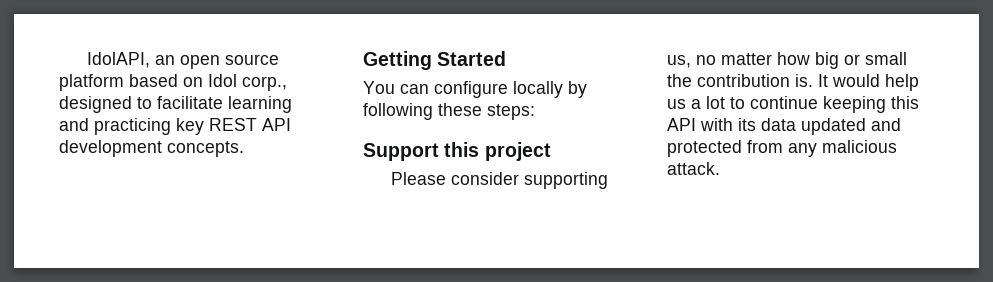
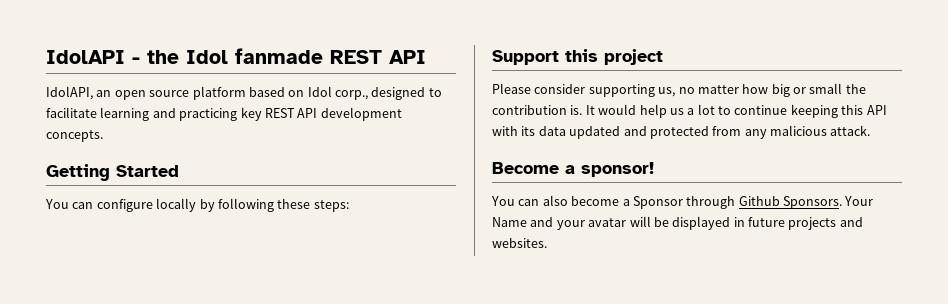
+ IdolAPI - the Idol fanmade REST API
+ Become a sponsor!
+ You can also become a Sponsor through Github Sponsors. Your Name and your avatar will be displayed in future projects and websites.

